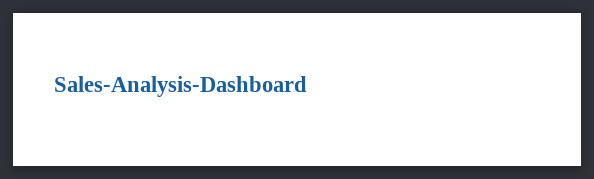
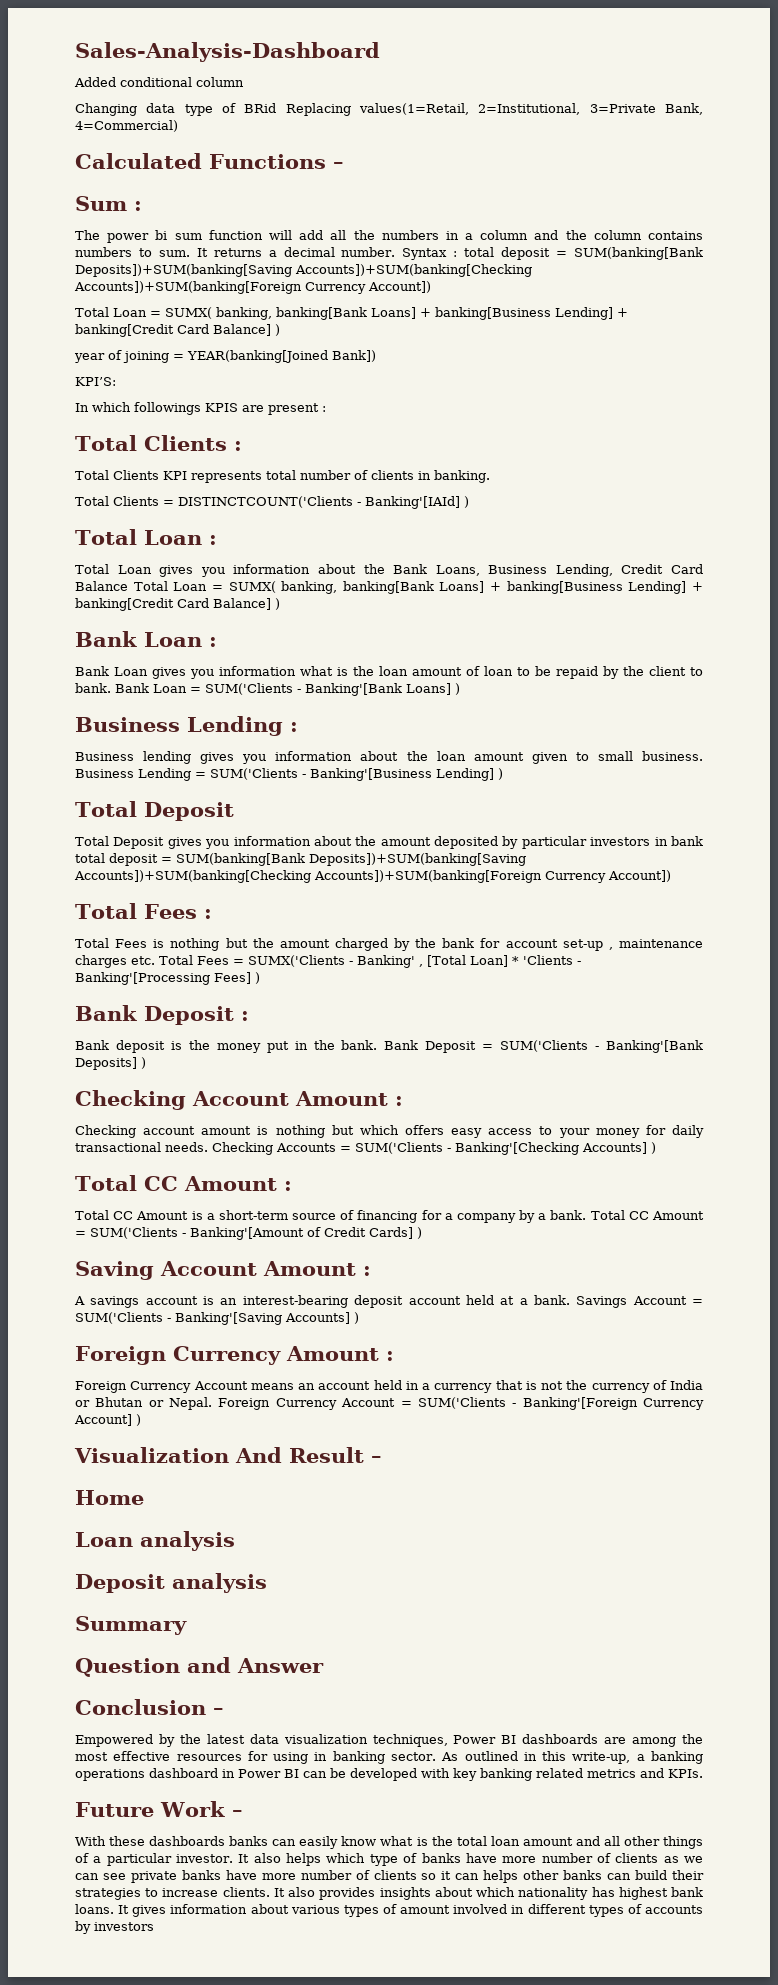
+ Added conditional column
+ Changing data type of BRid Replacing values(1=Retail, 2=Institutional, 3=Private Bank, 4=Commercial)
+ Calculated Functions –
+ Sum :
+ The power bi sum function will add all the numbers in a column and the column contains numbers to sum. It returns a decimal number. Syntax : total deposit = SUM(banking[Bank Deposits])+SUM(banking[Saving Accounts])+SUM(banking[Checking Accounts])+SUM(banking[Foreign Currency Account])
+ Total Loan = SUMX( banking, banking[Bank Loans] + banking[Business Lending] + banking[Credit Card Balance] )
+ year of joining = YEAR(banking[Joined Bank])
+ KPI’S:
+ In which followings KPIS are present :
+ Total Clients :
+ Total Clients KPI represents total number of clients in banking.
+ Total Clients = DISTINCTCOUNT('Clients - Banking'[IAId] )
+ Total Loan :
+ Total Loan gives you information about the Bank Loans, Business Lending, Credit Card Balance Total Loan = SUMX( banking, banking[Bank Loans] + banking[Business Lending] + banking[Credit Card Balance] )
+ Bank Loan :
+ Bank Loan gives you information what is the loan amount of loan to be repaid by the client to bank. Bank Loan = SUM('Clients - Banking'[Bank Loans] )
+ Business Lending :
+ Business lending gives you information about the loan amount given to small business. Business Lending = SUM('Clients - Banking'[Business Lending] )
+ Total Deposit
+ Total Deposit gives you information about the amount deposited by particular investors in bank total deposit = SUM(banking[Bank Deposits])+SUM(banking[Saving Accounts])+SUM(banking[Checking Accounts])+SUM(banking[Foreign Currency Account])
+ Total Fees :
+ Total Fees is nothing but the amount charged by the bank for account set-up , maintenance charges etc. Total Fees = SUMX('Clients - Banking' , [Total Loan] * 'Clients - Banking'[Processing Fees] )
+ Bank Deposit :
+ Bank deposit is the money put in the bank. Bank Deposit = SUM('Clients - Banking'[Bank Deposits] )
+ Checking Account Amount :
+ Checking account amount is nothing but which offers easy access to your money for daily transactional needs. Checking Accounts = SUM('Clients - Banking'[Checking Accounts] )
+ Total CC Amount :
+ Total CC Amount is a short-term source of financing for a company by a bank. Total CC Amount = SUM('Clients - Banking'[Amount of Credit Cards] )
+ Saving Account Amount :
+ A savings account is an interest-bearing deposit account held at a bank. Savings Account = SUM('Clients - Banking'[Saving Accounts] )
+ Foreign Currency Amount :
+ Foreign Currency Account means an account held in a currency that is not the currency of India or Bhutan or Nepal. Foreign Currency Account = SUM('Clients - Banking'[Foreign Currency Account] )
+ Visualization And Result –
+ Home
+ Loan analysis
+ Deposit analysis
+ Summary
+ Question and Answer
+ Conclusion –
+ Empowered by the latest data visualization techniques, Power BI dashboards are among the most effective resources for using in banking sector. As outlined in this write-up, a banking operations dashboard in Power BI can be developed with key banking related metrics and KPIs.
+ Future Work –
+ With these dashboards banks can easily know what is the total loan amount and all other things of a particular investor. It also helps which type of banks have more number of clients as we can see private banks have more number of clients so it can helps other banks can build their strategies to increase clients. It also provides insights about which nationality has highest bank loans. It gives information about various types of amount involved in different types of accounts by investors

